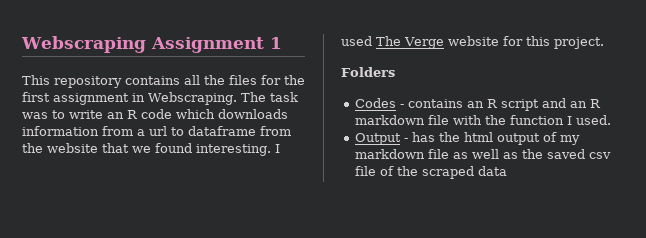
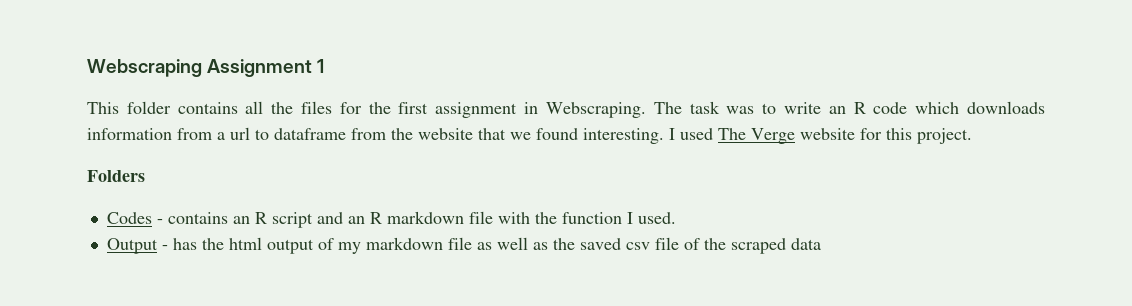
- This repository contains all the files for the first assignment in Webscraping.
+ This folder contains all the files for the first assignment in Webscraping.

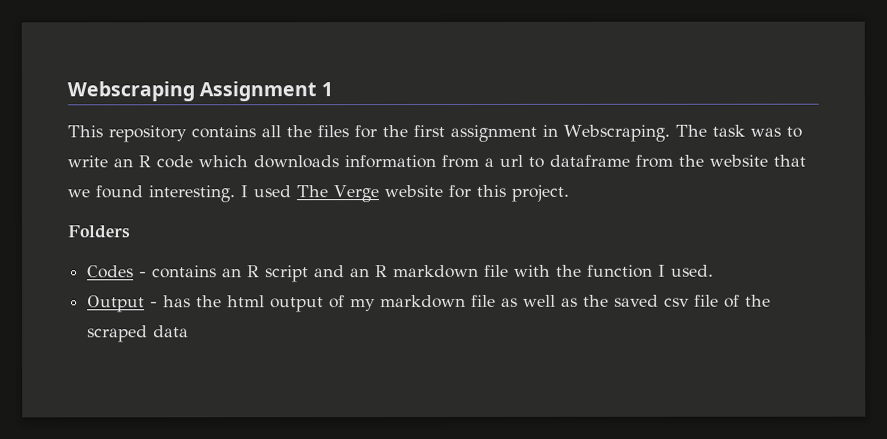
- This folder contains all the files for the first assignment in Webscraping.
+ This repository contains all the files for the first assignment in Webscraping.

